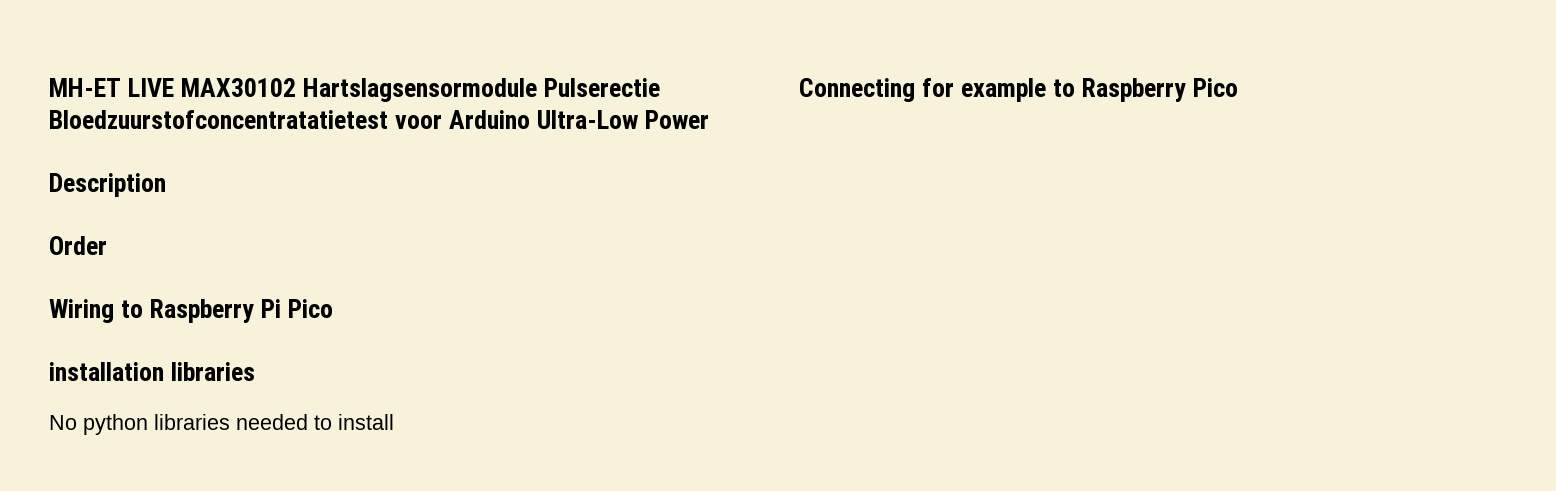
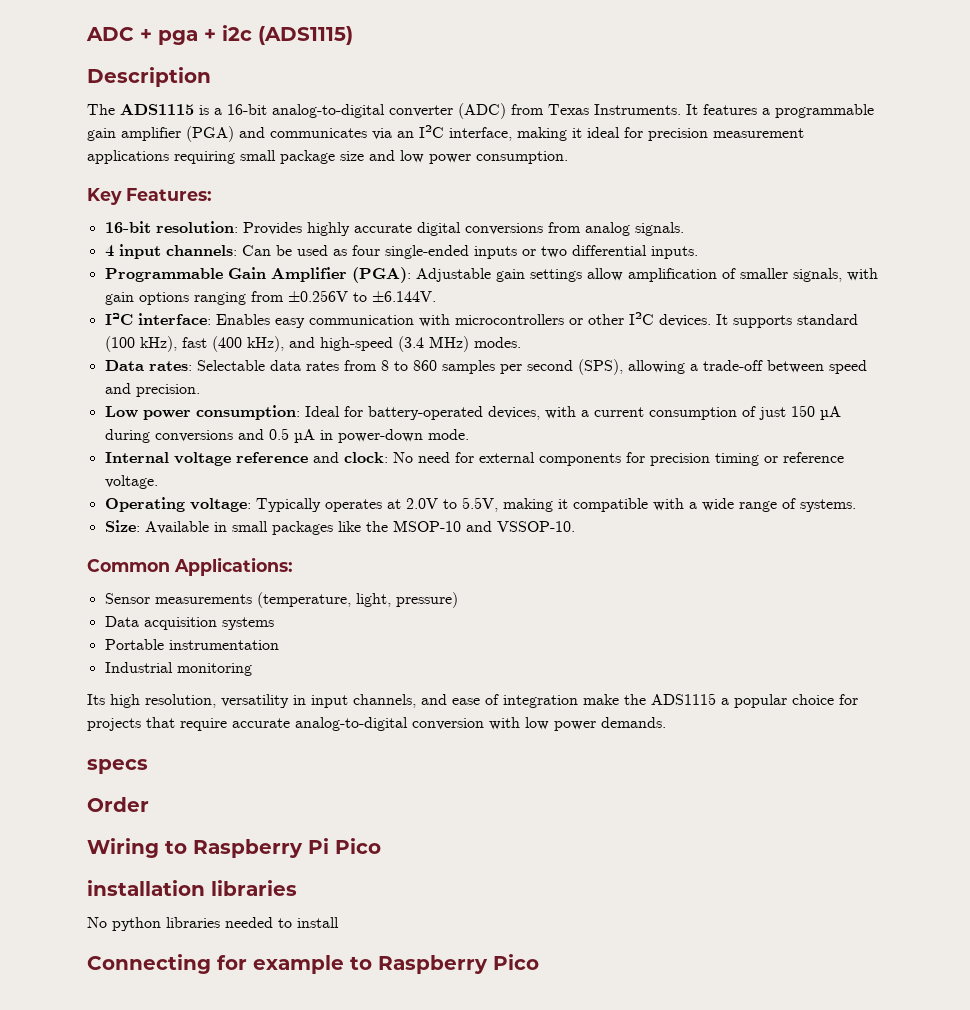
- MH-ET LIVE MAX30102 Hartslagsensormodule Pulserectie Bloedzuurstofconcentratatietest voor Arduino Ultra-Low Power
+ ADC + pga + i2c (ADS1115)
  Description
+ The ADS1115 is a 16-bit analog-to-digital converter (ADC) from Texas Instruments. It features a programmable gain amplifier (PGA) and communicates via an I²C interface, making it ideal for precision measurement applications requiring small package size and low power consumption.
+ Key Features:
+ 16-bit resolution: Provides highly accurate digital conversions from analog signals.
+ 4 input channels: Can be used as four single-ended inputs or two differential inputs.
+ Programmable Gain Amplifier (PGA): Adjustable gain settings allow amplification of smaller signals, with gain options ranging from ±0.256V to ±6.144V.
+ I²C interface: Enables easy communication with microcontrollers or other I²C devices. It supports standard (100 kHz), fast (400 kHz), and high-speed (3.4 MHz) modes.
+ Data rates: Selectable data rates from 8 to 860 samples per second (SPS), allowing a trade-off between speed and precision.
+ Low power consumption: Ideal for battery-operated devices, with a current consumption of just 150 µA during conversions and 0.5 µA in power-down mode.
+ Internal voltage reference and clock: No need for external components for precision timing or reference voltage.
+ Operating voltage: Typically operates at 2.0V to 5.5V, making it compatible with a wide range of systems.
+ Size: Available in small packages like the MSOP-10 and VSSOP-10.
+ Common Applications:
+ Sensor measurements (temperature, light, pressure)
+ Data acquisition systems
+ Portable instrumentation
+ Industrial monitoring
+ Its high resolution, versatility in input channels, and ease of integration make the ADS1115 a popular choice for projects that require accurate analog-to-digital conversion with low power demands.
+ specs

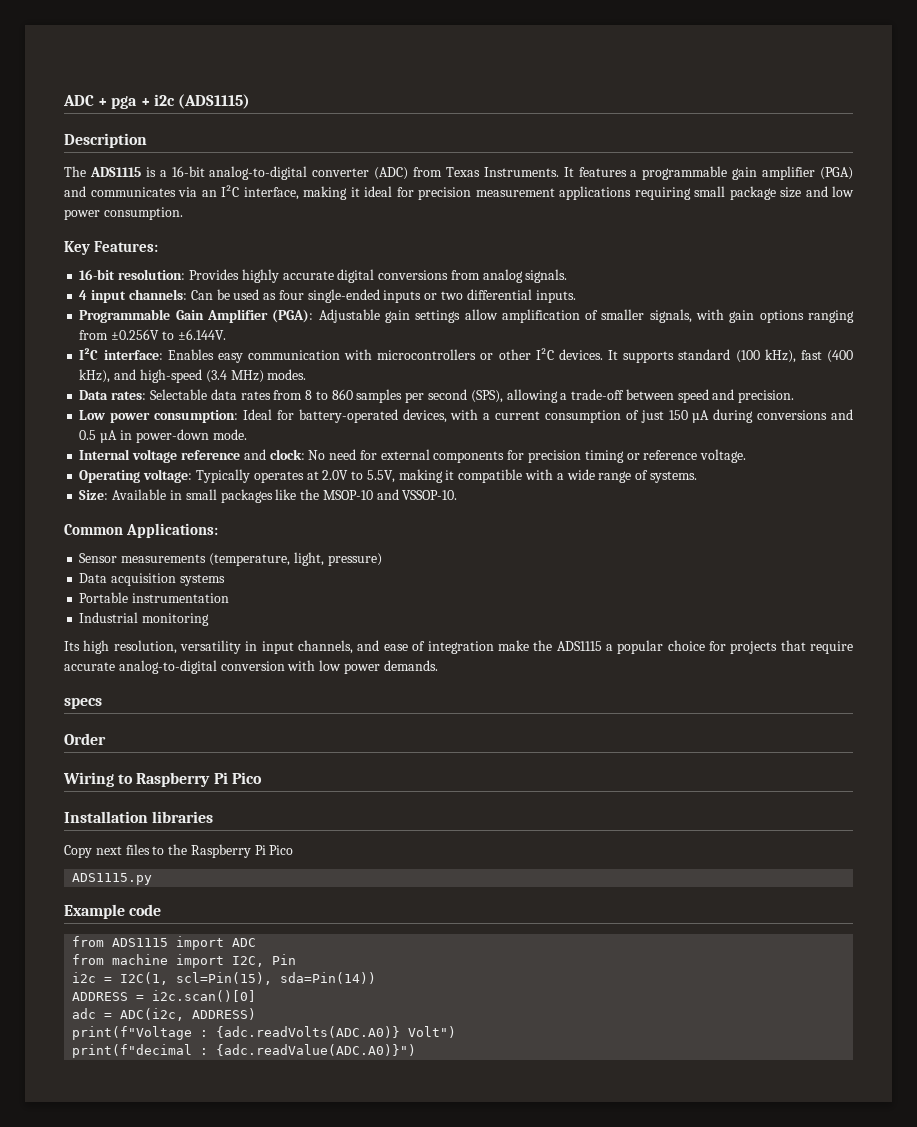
- installation libraries
+ Installation libraries
- No python libraries needed to install
- Connecting for example to Raspberry Pico
+ Copy next files to the Raspberry Pi Pico
+ ADS1115.py
+ Example code
+ from ADS1115 import ADC
+ from machine import I2C, Pin
+ i2c = I2C(1, scl=Pin(15), sda=Pin(14))
+ ADDRESS = i2c.scan()[0]
+ adc = ADC(i2c, ADDRESS)
+ print(f"Voltage : {adc.readVolts(ADC.A0)} Volt")
+ print(f"decimal : {adc.readValue(ADC.A0)}")

